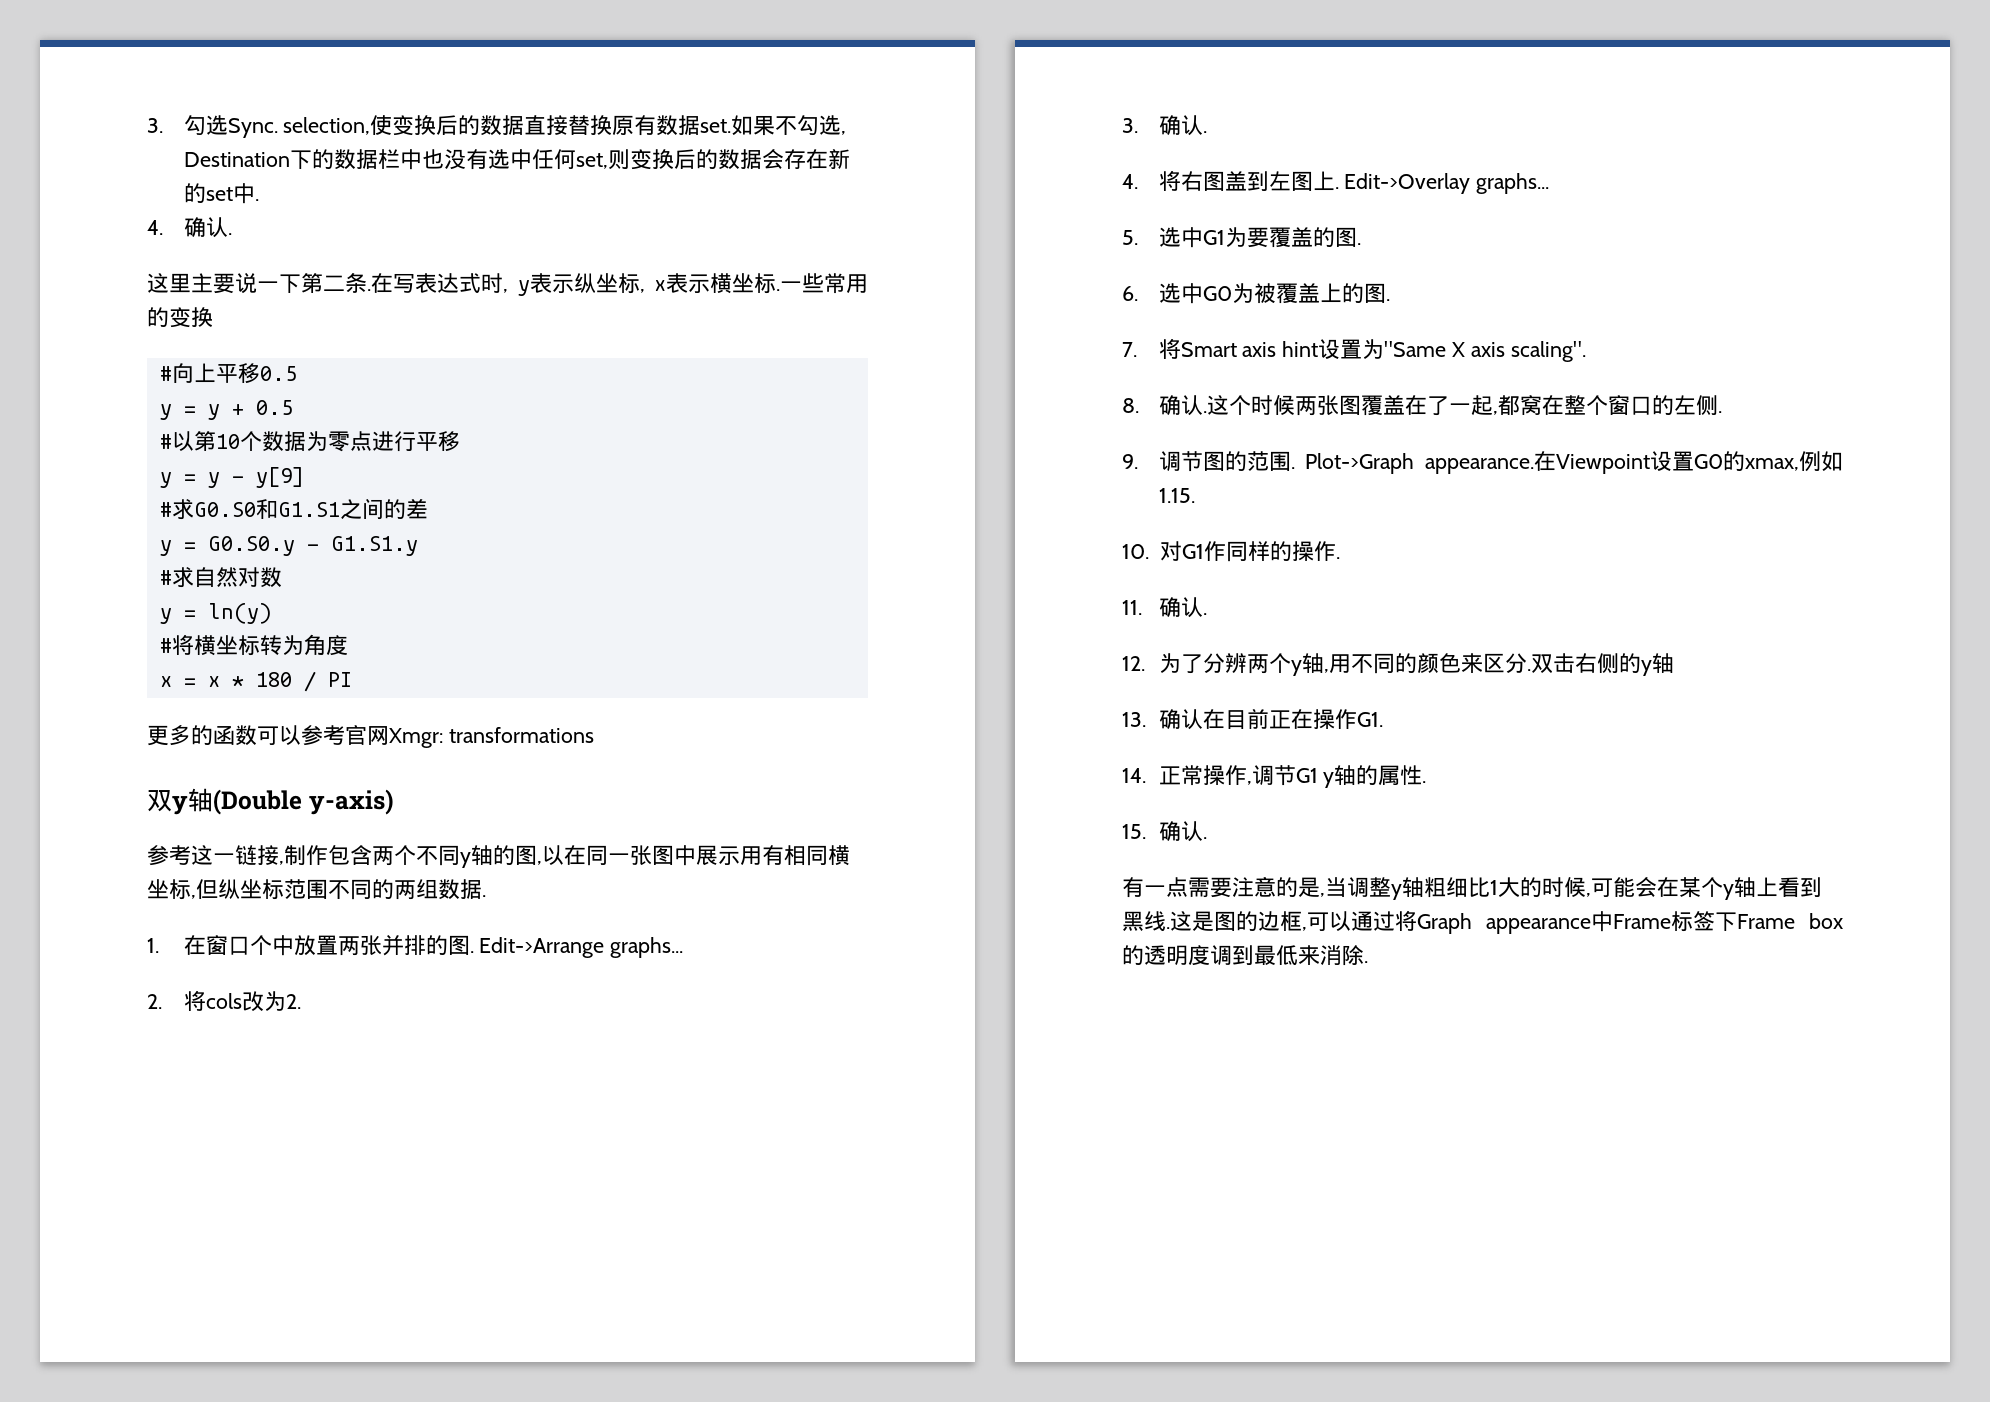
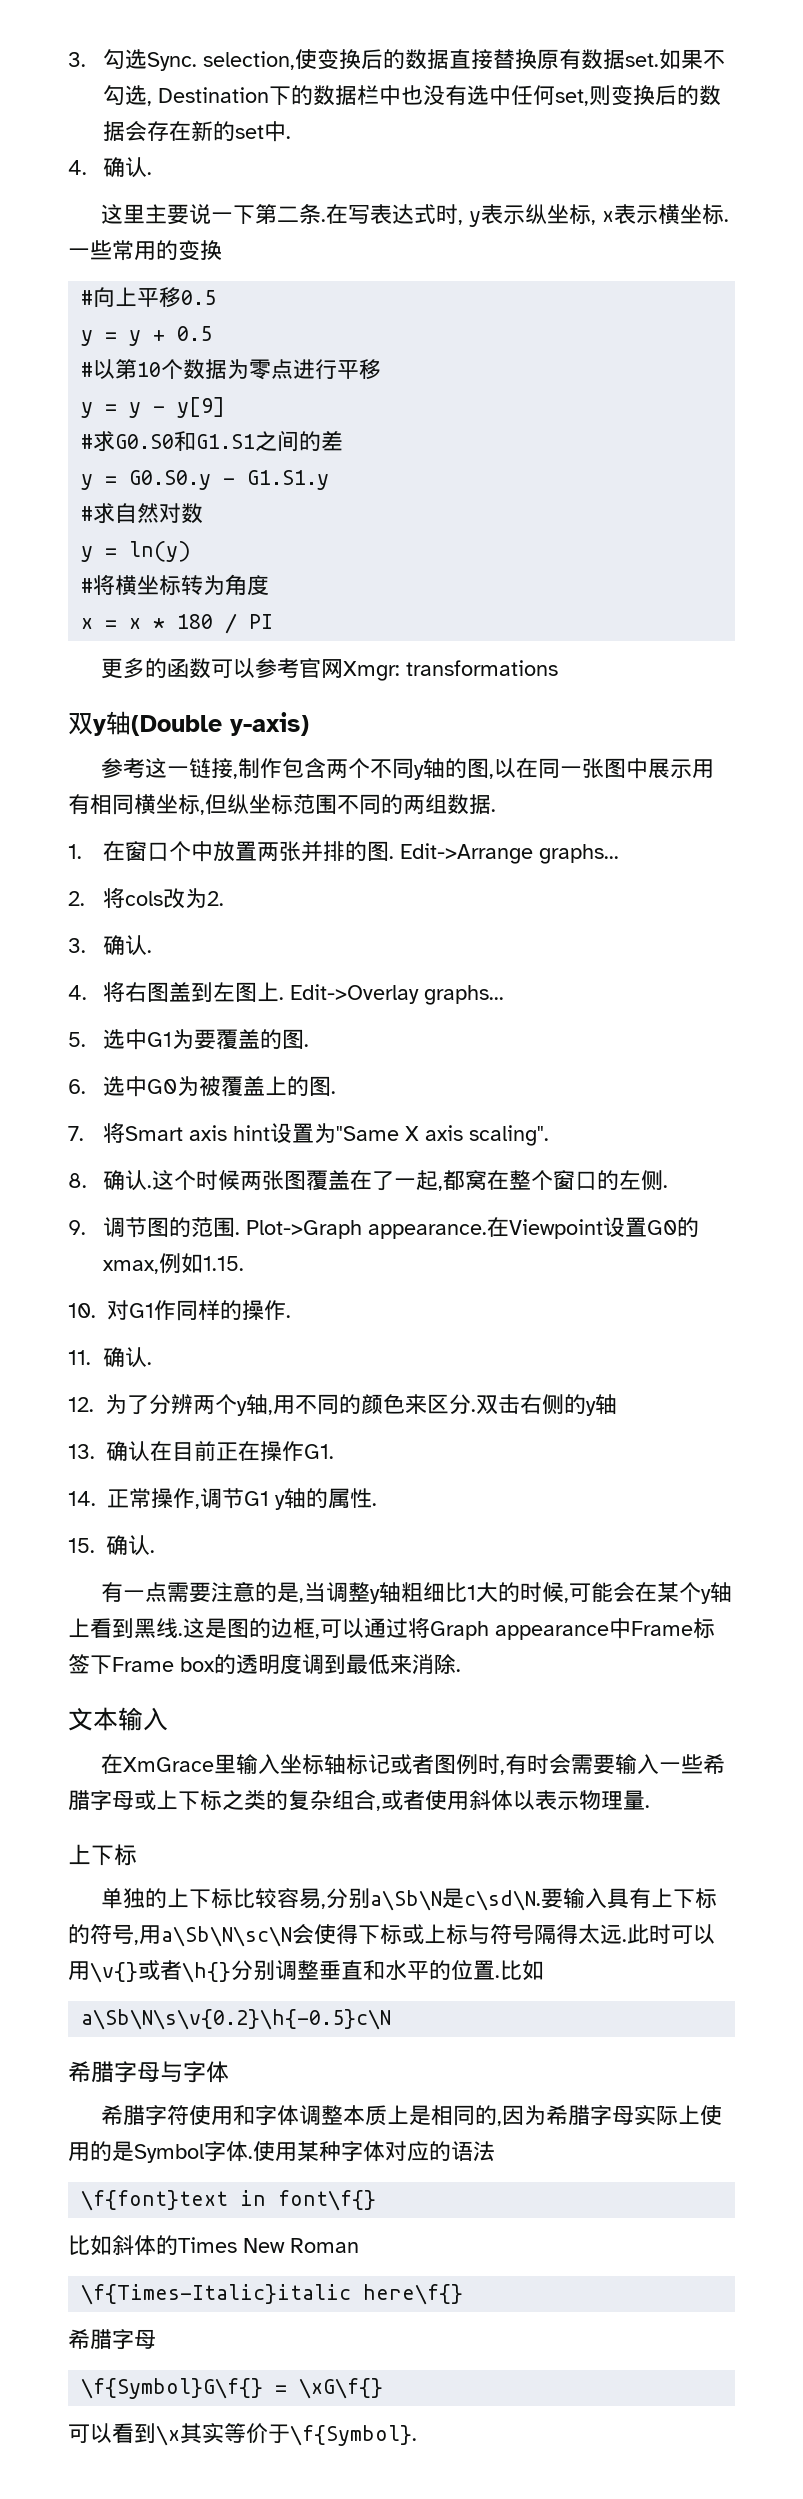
+ 文本输入
+ 在XmGrace里输入坐标轴标记或者图例时,有时会需要输入一些希腊字母或上下标之类的复杂组合,或者使用斜体以表示物理量.
+ 上下标
+ 单独的上下标比较容易,分别a\Sb\N是c\sd\N.要输入具有上下标的符号,用a\Sb\N\sc\N会使得下标或上标与符号隔得太远.此时可以用\v{}或者\h{}分别调整垂直和水平的位置.比如
+ a\Sb\N\s\v{0.2}\h{-0.5}c\N
+ 希腊字母与字体
+ 希腊字符使用和字体调整本质上是相同的,因为希腊字母实际上使用的是Symbol字体.使用某种字体对应的语法
+ \f{font}text in font\f{}
+ 比如斜体的Times New Roman
+ \f{Times-Italic}italic here\f{}
+ 希腊字母
+ \f{Symbol}G\f{} = \xG\f{}
+ 可以看到\x其实等价于\f{Symbol}.

